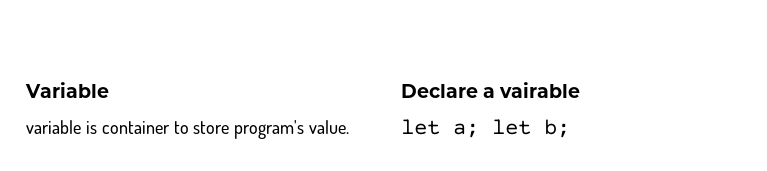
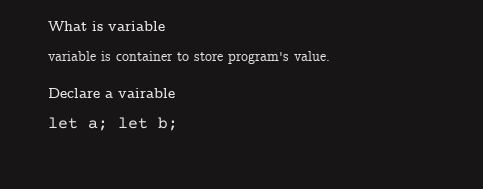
- Variable
+ What is variable

